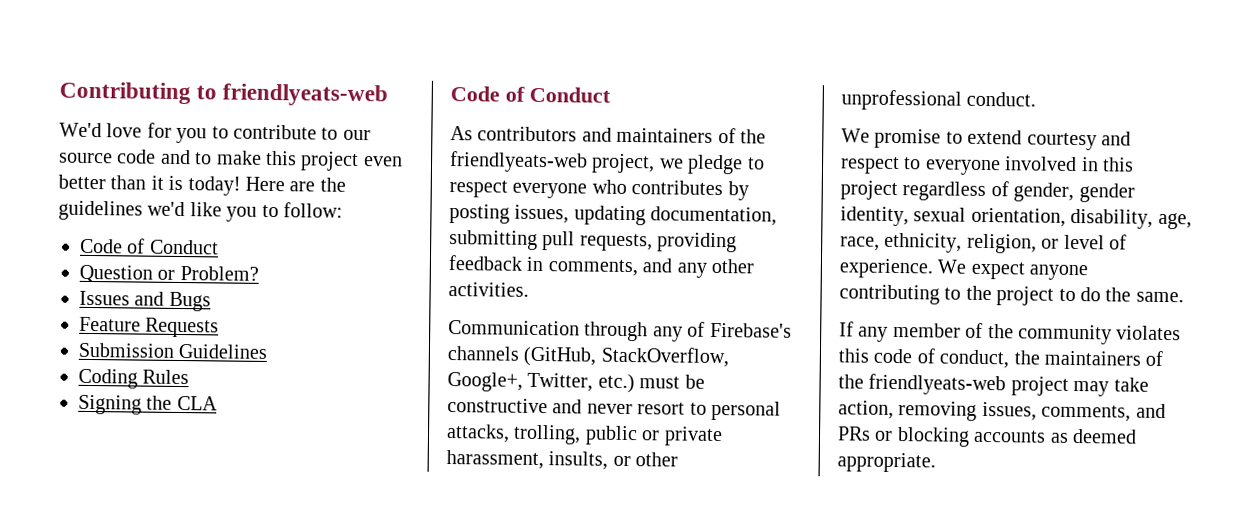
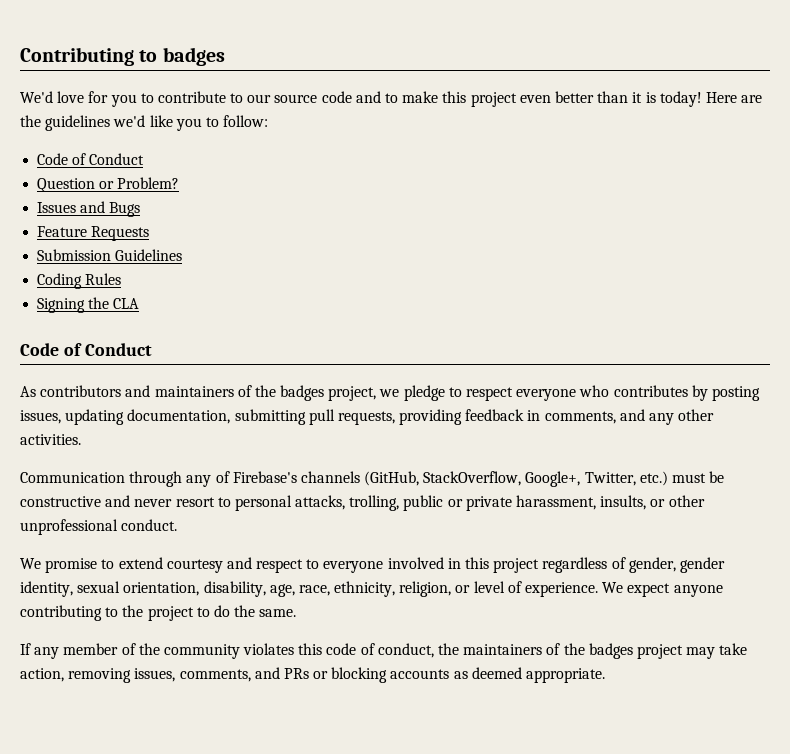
- Contributing to friendlyeats-web
+ Contributing to badges
- As contributors and maintainers of the friendlyeats-web project, we pledge to respect everyone who contributes by posting issues, updating documentation, submitting pull requests, providing feedback in comments, and any other activities.
+ As contributors and maintainers of the badges project, we pledge to respect everyone who contributes by posting issues, updating documentation, submitting pull requests, providing feedback in comments, and any other activities.
- If any member of the community violates this code of conduct, the maintainers of the friendlyeats-web project may take action, removing issues, comments, and PRs or blocking accounts as deemed appropriate.
+ If any member of the community violates this code of conduct, the maintainers of the badges project may take action, removing issues, comments, and PRs or blocking accounts as deemed appropriate.

